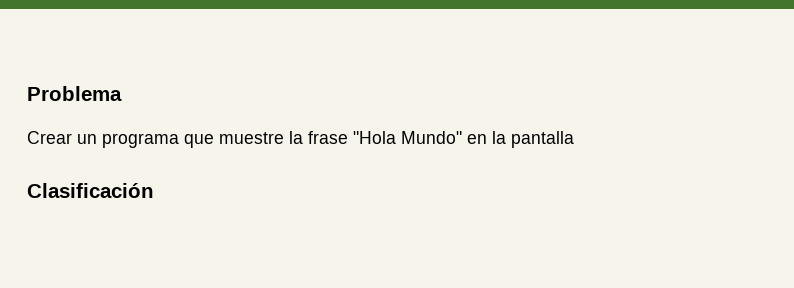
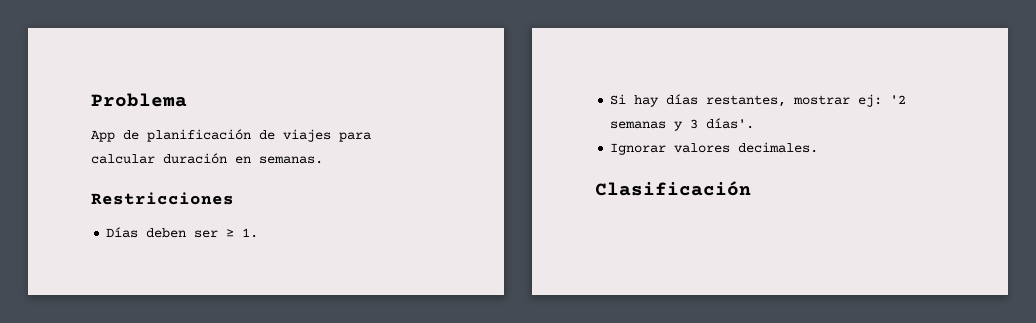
- Crear un programa que muestre la frase "Hola Mundo" en la pantalla
+ App de planificación de viajes para calcular duración en semanas.
+ Restricciones
+ Días deben ser ≥ 1.
+ Si hay días restantes, mostrar ej: '2 semanas y 3 días'.
+ Ignorar valores decimales.

